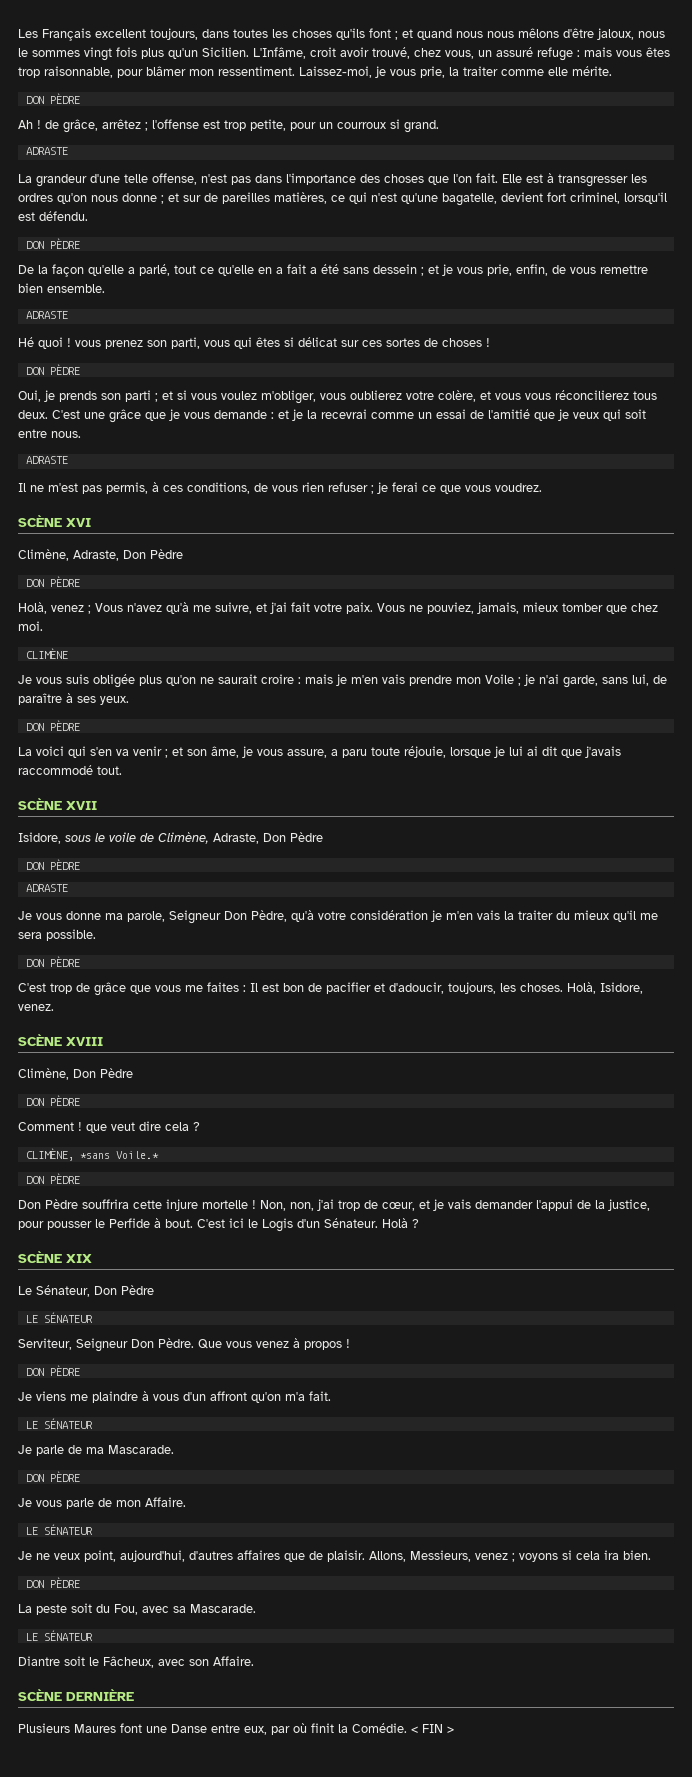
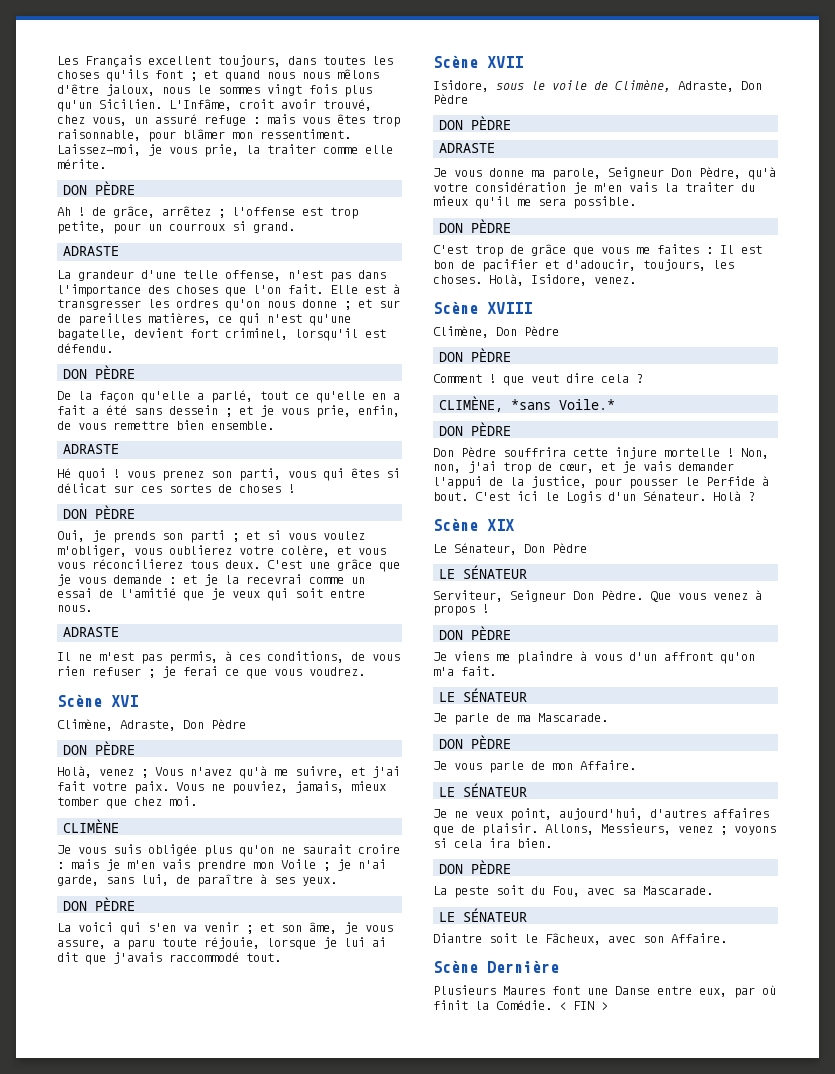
- SCÈNE XVI
+ Scène XVI
- SCÈNE XVII
+ Scène XVII
- SCÈNE XVIII
+ Scène XVIII
- SCÈNE XIX
+ Scène XIX
- SCÈNE DERNIÈRE
+ Scène Dernière

